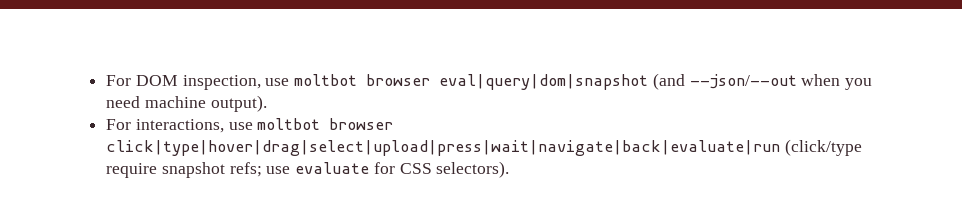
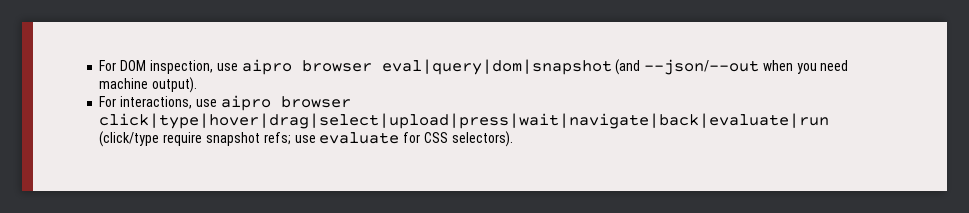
- For DOM inspection, use moltbot browser eval|query|dom|snapshot (and --json/--out when you need machine output).
+ For DOM inspection, use aipro browser eval|query|dom|snapshot (and --json/--out when you need machine output).
- For interactions, use moltbot browser click|type|hover|drag|select|upload|press|wait|navigate|back|evaluate|run (click/type require snapshot refs; use evaluate for CSS selectors).
+ For interactions, use aipro browser click|type|hover|drag|select|upload|press|wait|navigate|back|evaluate|run (click/type require snapshot refs; use evaluate for CSS selectors).

